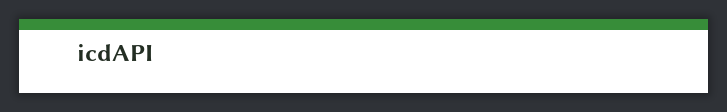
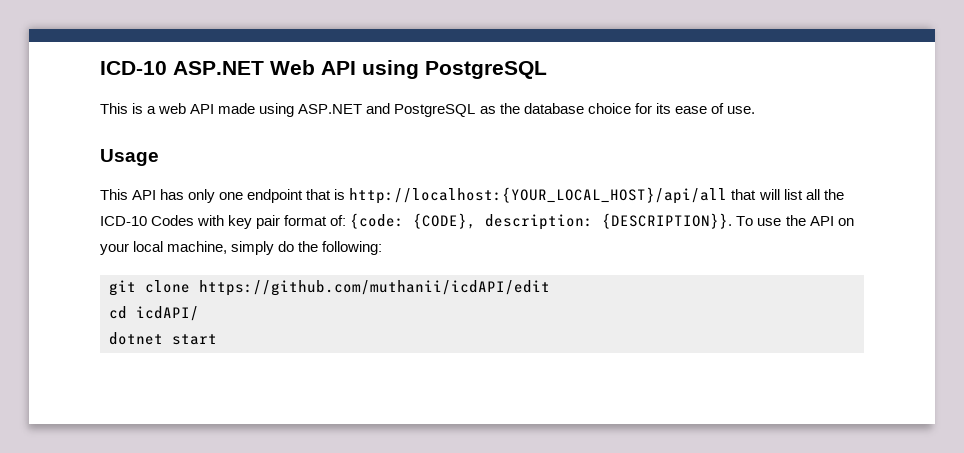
- icdAPI
+ ICD-10 ASP.NET Web API using PostgreSQL
+ This is a web API made using ASP.NET and PostgreSQL as the database choice for its ease of use.
+ Usage
+ This API has only one endpoint that is http://localhost:{YOUR_LOCAL_HOST}/api/all that will list all the ICD-10 Codes with key pair format of: {code: {CODE}, description: {DESCRIPTION}}. To use the API on your local machine, simply do the following:
+ git clone https://github.com/muthanii/icdAPI/edit
+ cd icdAPI/
+ dotnet start

